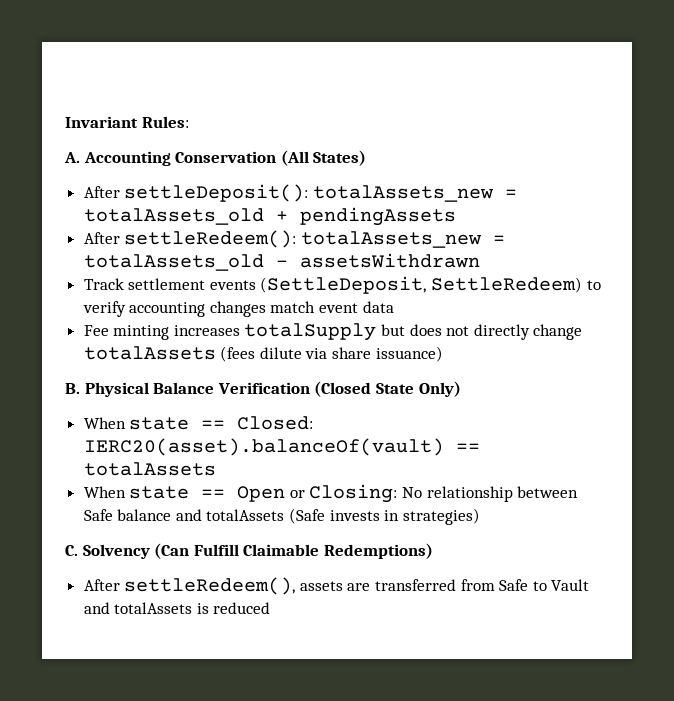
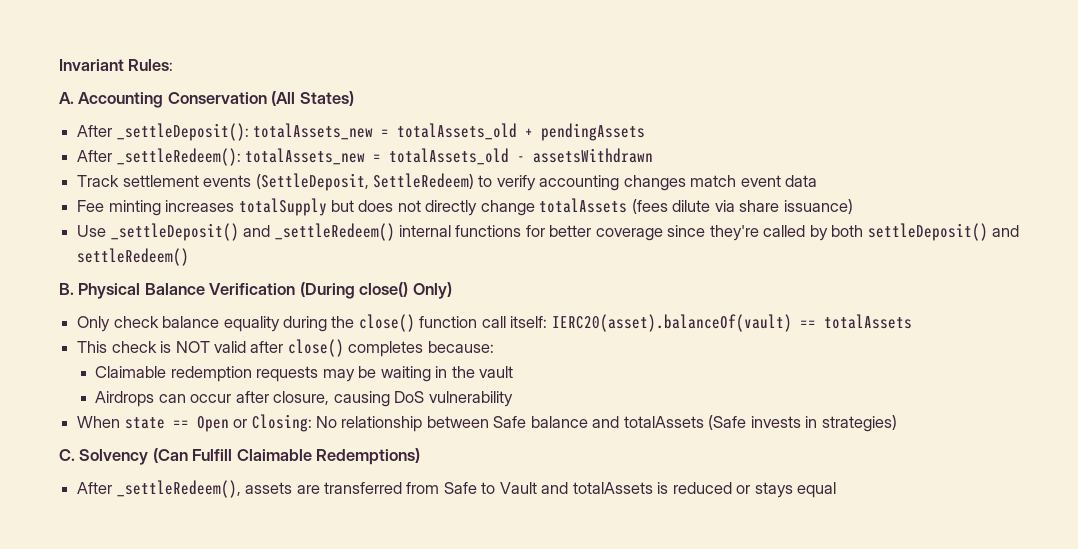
- After settleDeposit(): totalAssets_new = totalAssets_old + pendingAssets
+ After _settleDeposit(): totalAssets_new = totalAssets_old + pendingAssets
- After settleRedeem(): totalAssets_new = totalAssets_old - assetsWithdrawn
+ After _settleRedeem(): totalAssets_new = totalAssets_old - assetsWithdrawn
+ Use _settleDeposit() and _settleRedeem() internal functions for better coverage since they're called by both settleDeposit() and settleRedeem()
- B. Physical Balance Verification (Closed State Only)
+ B. Physical Balance Verification (During close() Only)
- When state == Closed: IERC20(asset).balanceOf(vault) == totalAssets
+ Only check balance equality during the close() function call itself: IERC20(asset).balanceOf(vault) == totalAssets
+ This check is NOT valid after close() completes because:
+ Claimable redemption requests may be waiting in the vault
+ Airdrops can occur after closure, causing DoS vulnerability
- After settleRedeem(), assets are transferred from Safe to Vault and totalAssets is reduced
+ After _settleRedeem(), assets are transferred from Safe to Vault and totalAssets is reduced or stays equal

